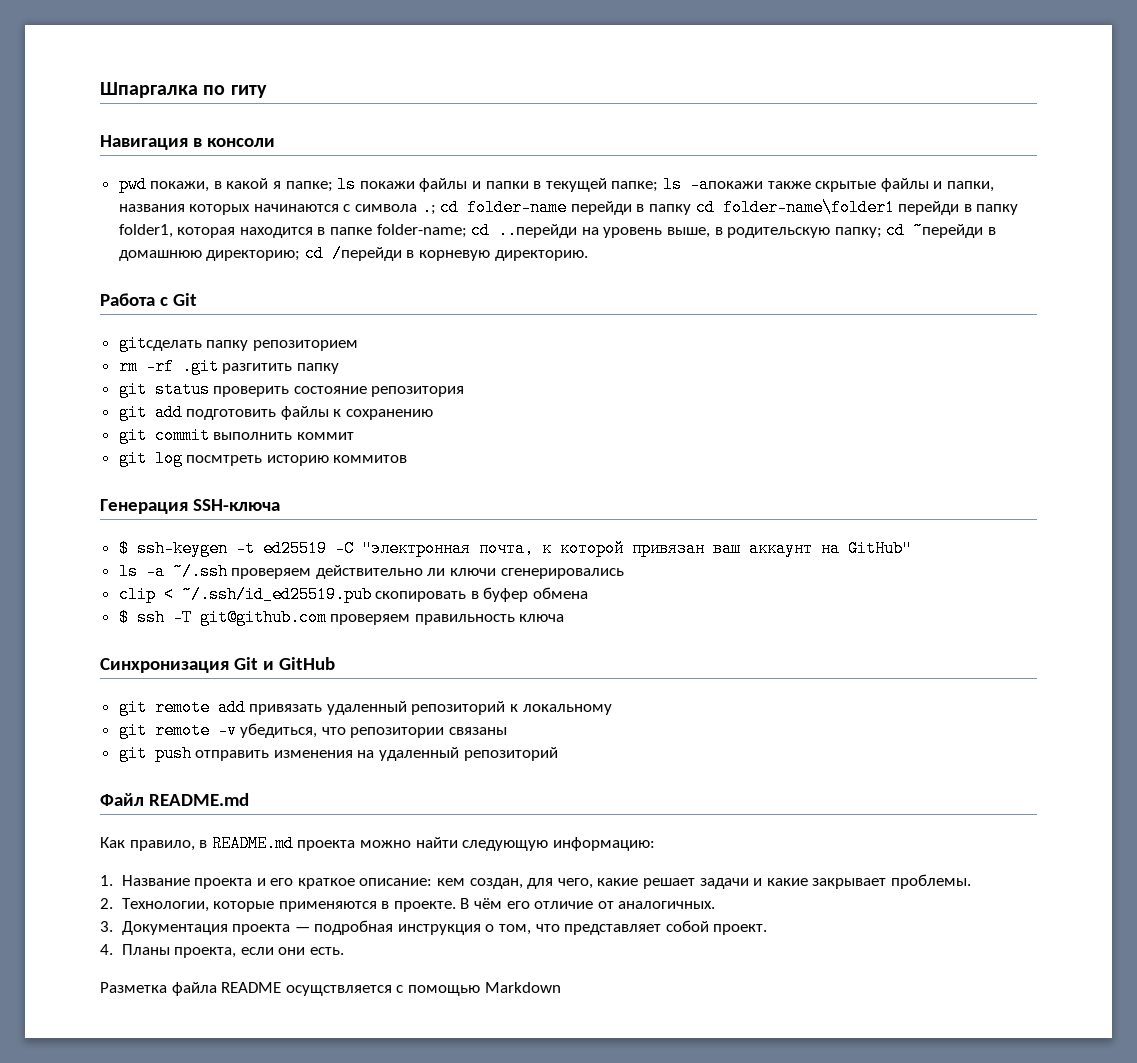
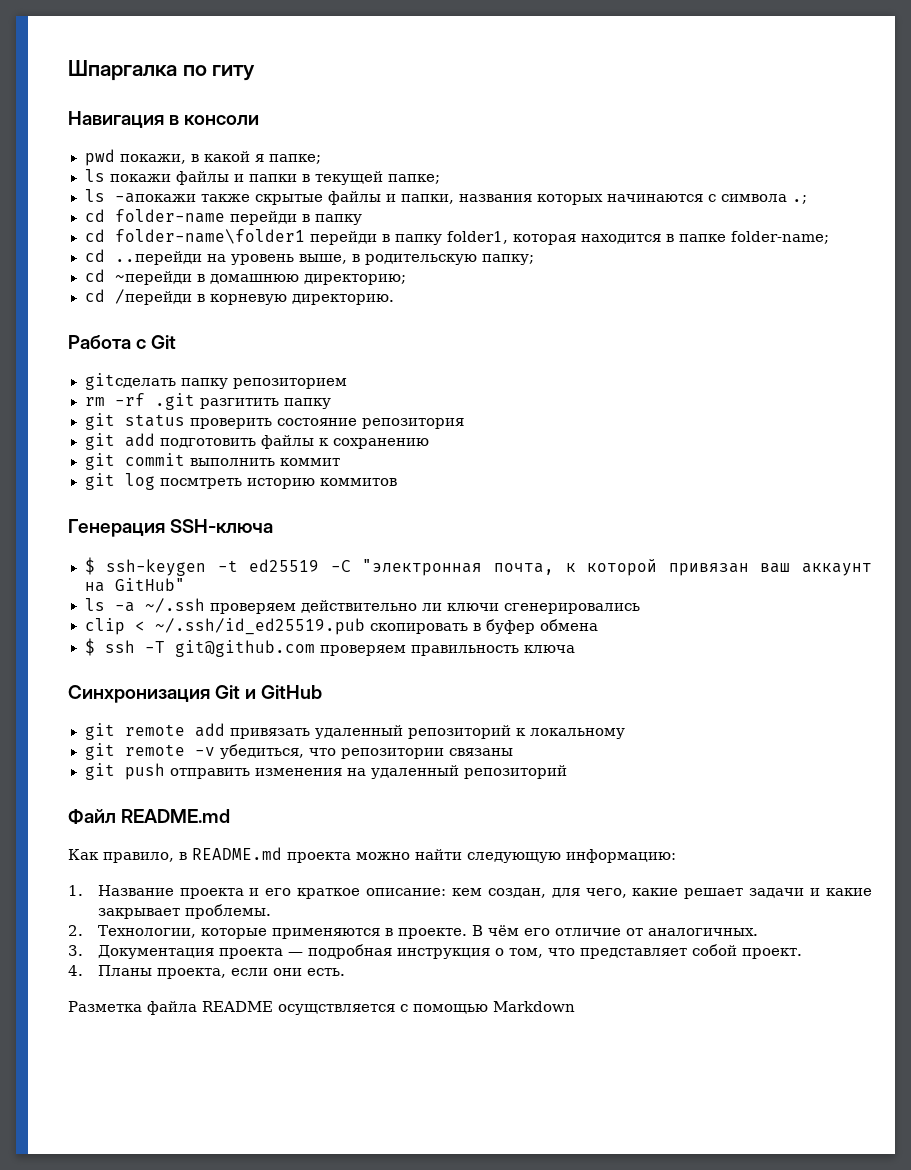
- pwd покажи, в какой я папке; ls покажи файлы и папки в текущей папке; ls -aпокажи также скрытые файлы и папки, названия которых начинаются с символа .; cd folder-name перейди в папку cd folder-name\folder1 перейди в папку folder1, которая находится в папке folder-name; cd ..перейди на уровень выше, в родительскую папку; cd ~перейди в домашнюю директорию; cd /перейди в корневую директорию.
+ pwd покажи, в какой я папке;
+ ls покажи файлы и папки в текущей папке;
+ ls -aпокажи также скрытые файлы и папки, названия которых начинаются с символа .;
+ cd folder-name перейди в папку
+ cd folder-name\folder1 перейди в папку folder1, которая находится в папке folder-name;
+ cd ..перейди на уровень выше, в родительскую папку;
+ cd ~перейди в домашнюю директорию;
+ cd /перейди в корневую директорию.

